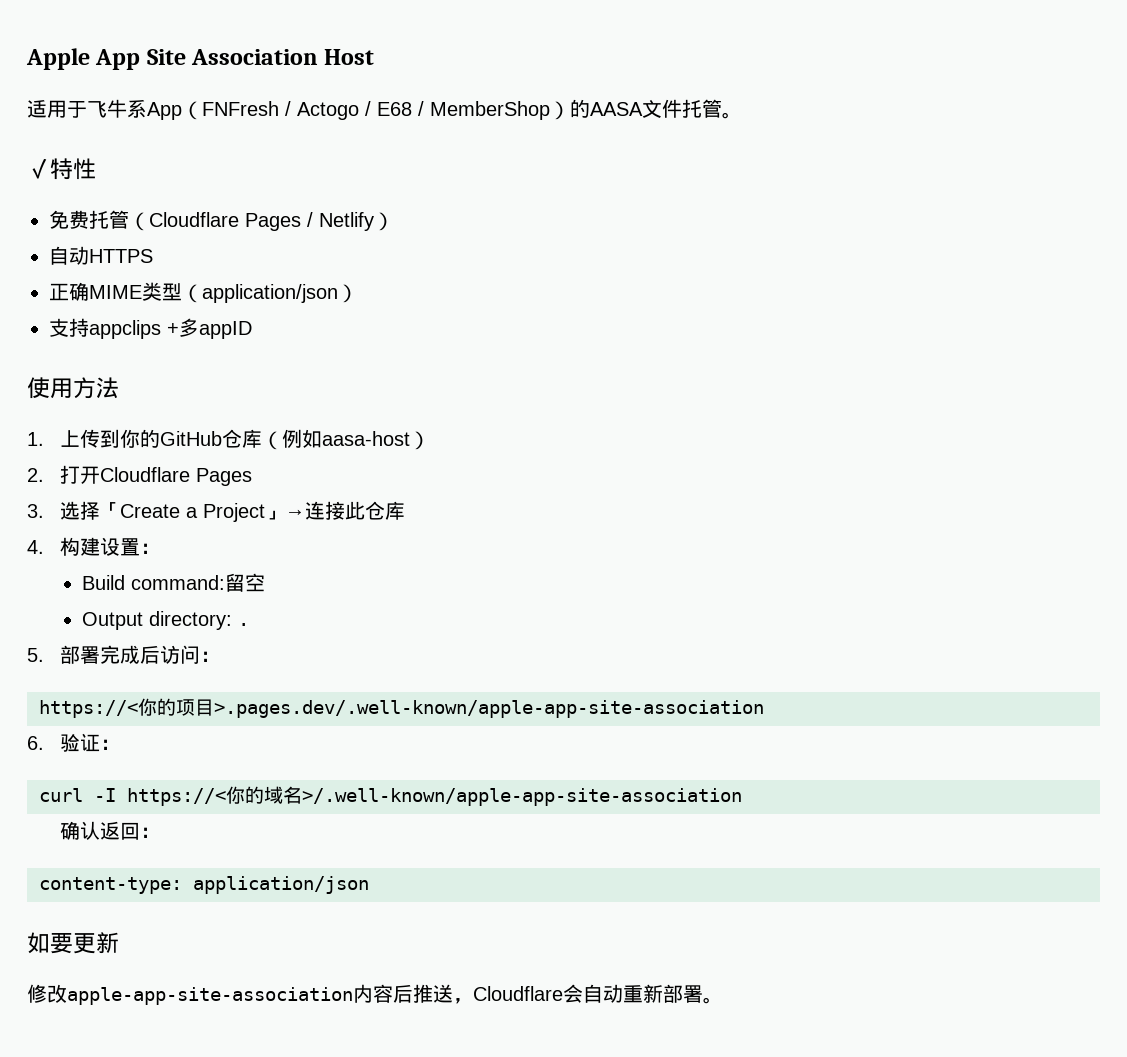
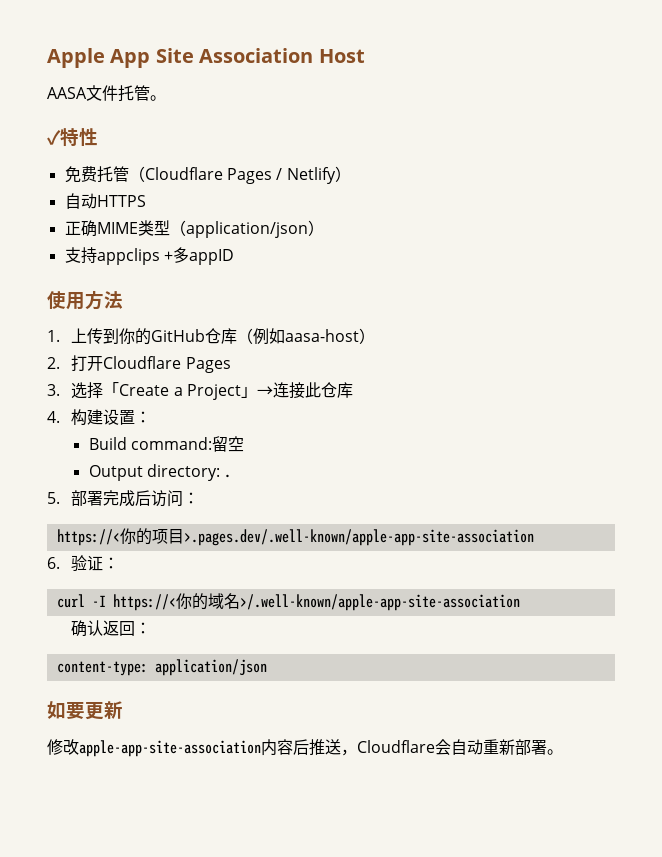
- 适用于飞牛系App（FNFresh / Actogo / E68 / MemberShop）的AASA文件托管。
+ AASA文件托管。

